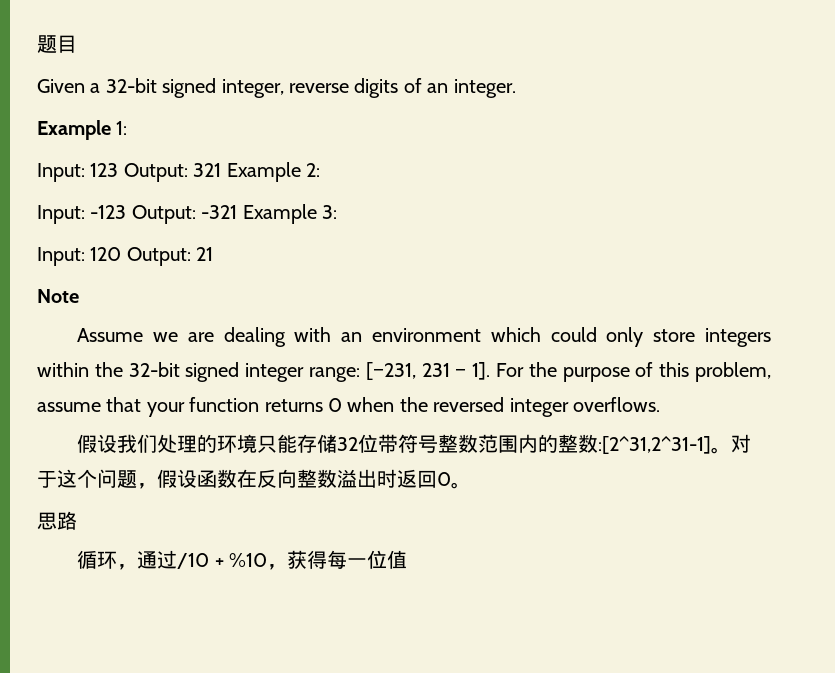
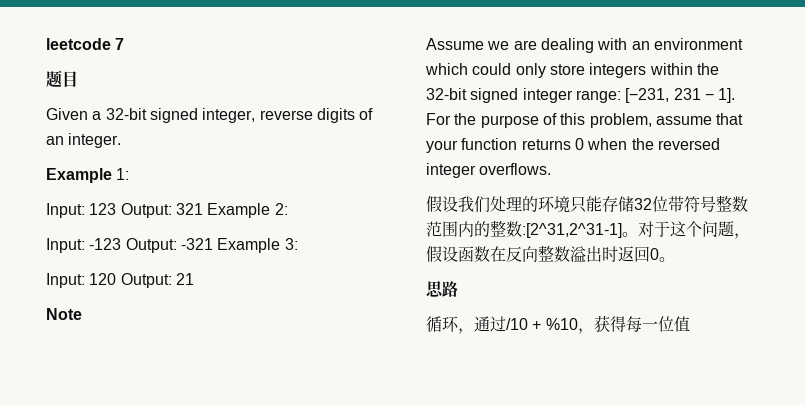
+ leetcode 7

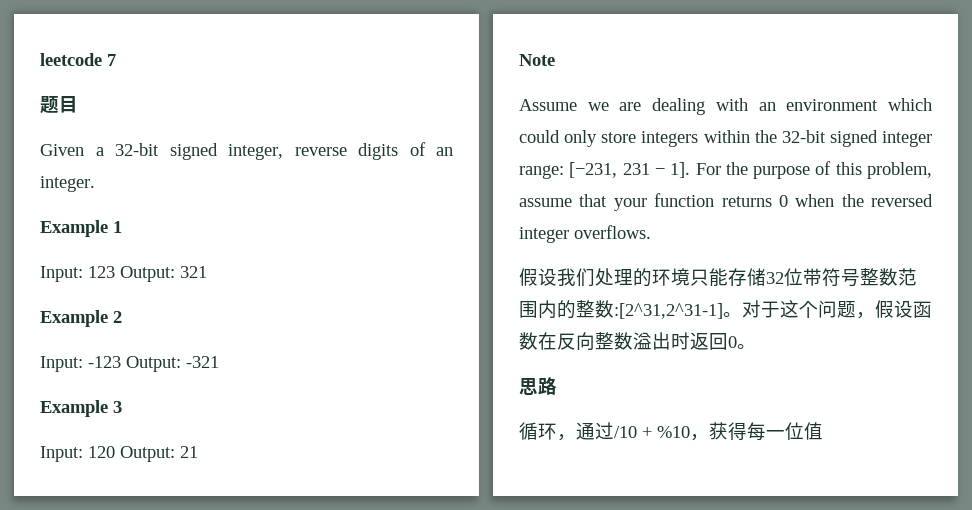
- Example 1:
+ Example 1
- Input: 123 Output: 321 Example 2:
+ Input: 123 Output: 321
+ Example 2
- Input: -123 Output: -321 Example 3:
+ Input: -123 Output: -321
+ Example 3

